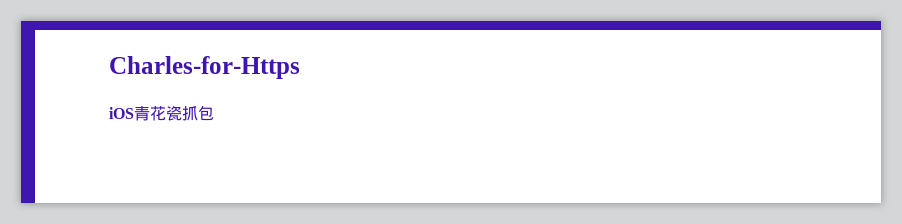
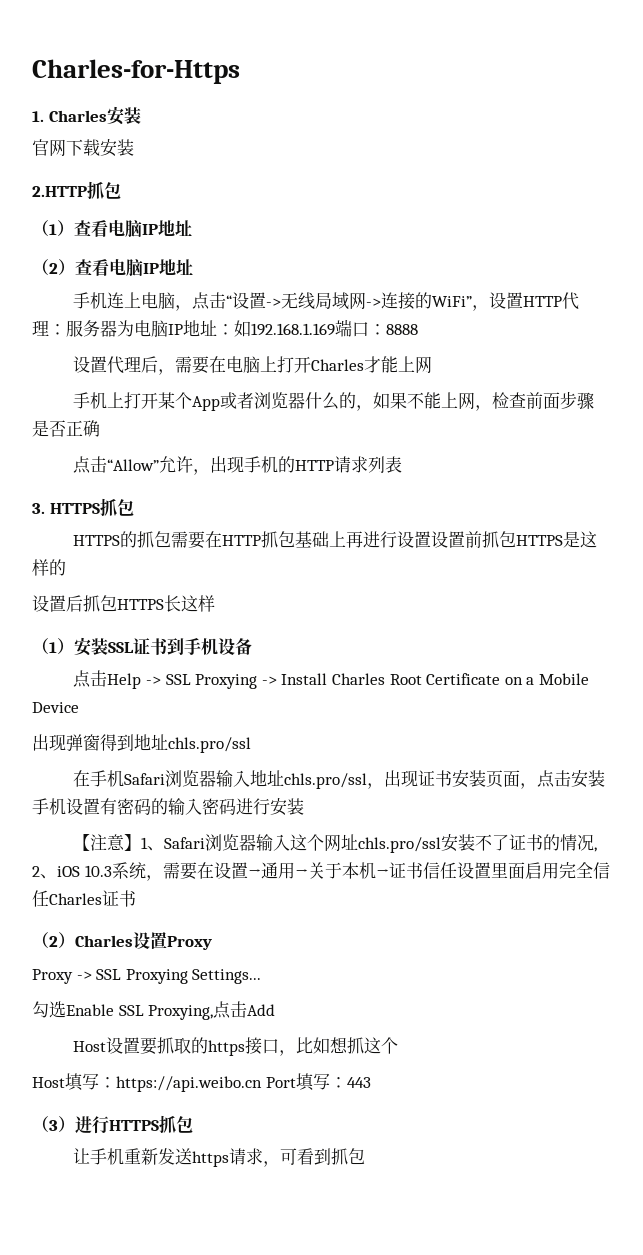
- iOS青花瓷抓包
+ 1. Charles安装
+ 官网下载安装
+ 2.HTTP抓包
+ （1）查看电脑IP地址
+ （2）查看电脑IP地址
+ 手机连上电脑，点击“设置->无线局域网->连接的WiFi”，设置HTTP代理：服务器为电脑IP地址：如192.168.1.169端口：8888
+ 设置代理后，需要在电脑上打开Charles才能上网
+ 手机上打开某个App或者浏览器什么的，如果不能上网，检查前面步骤是否正确
+ 点击“Allow”允许，出现手机的HTTP请求列表
+ 3. HTTPS抓包
+ HTTPS的抓包需要在HTTP抓包基础上再进行设置设置前抓包HTTPS是这样的
+ 设置后抓包HTTPS长这样
+ （1）安装SSL证书到手机设备
+ 点击Help -> SSL Proxying -> Install Charles Root Certificate on a Mobile Device
+ 出现弹窗得到地址chls.pro/ssl
+ 在手机Safari浏览器输入地址chls.pro/ssl，出现证书安装页面，点击安装手机设置有密码的输入密码进行安装
+ 【注意】1、Safari浏览器输入这个网址chls.pro/ssl安装不了证书的情况, 2、iOS 10.3系统，需要在设置→通用→关于本机→证书信任设置里面启用完全信任Charles证书
+ （2）Charles设置Proxy
+ Proxy -> SSL Proxying Settings...
+ 勾选Enable SSL Proxying,点击Add
+ Host设置要抓取的https接口，比如想抓这个
+ Host填写：https://api.weibo.cn Port填写：443
+ （3）进行HTTPS抓包
+ 让手机重新发送https请求，可看到抓包

